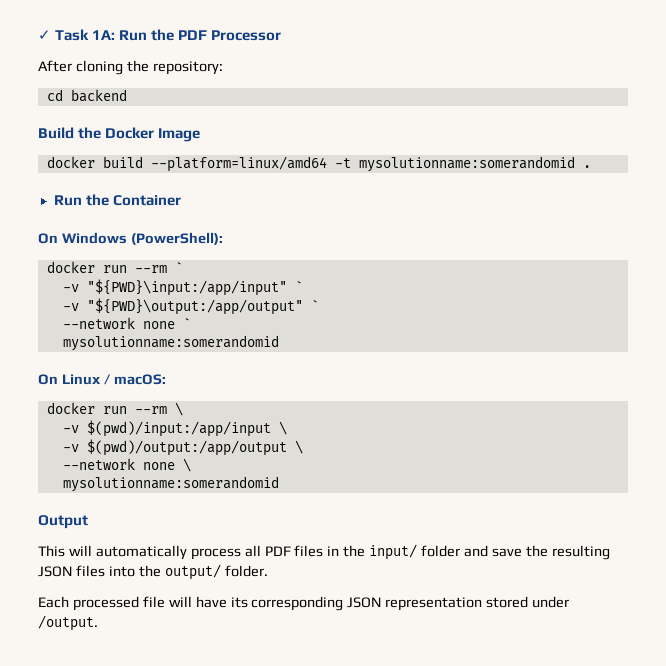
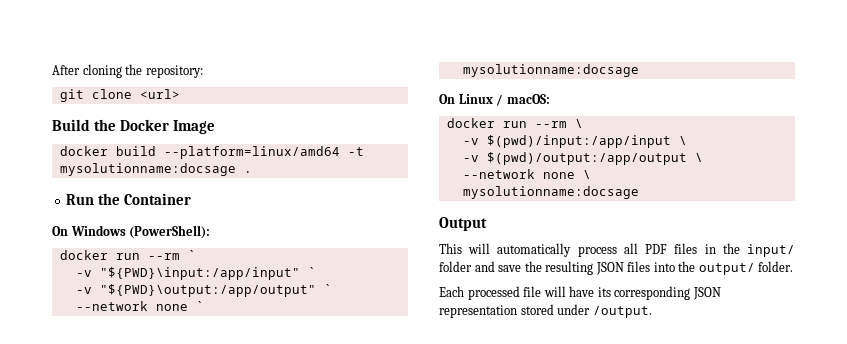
- ✓ Task 1A: Run the PDF Processor
- cd backend
+ git clone <url>
- docker build --platform=linux/amd64 -t mysolutionname:somerandomid .
+ docker build --platform=linux/amd64 -t mysolutionname:docsage .
  --network none `
- mysolutionname:somerandomid
+ mysolutionname:docsage
  --network none \
- mysolutionname:somerandomid
+ mysolutionname:docsage

